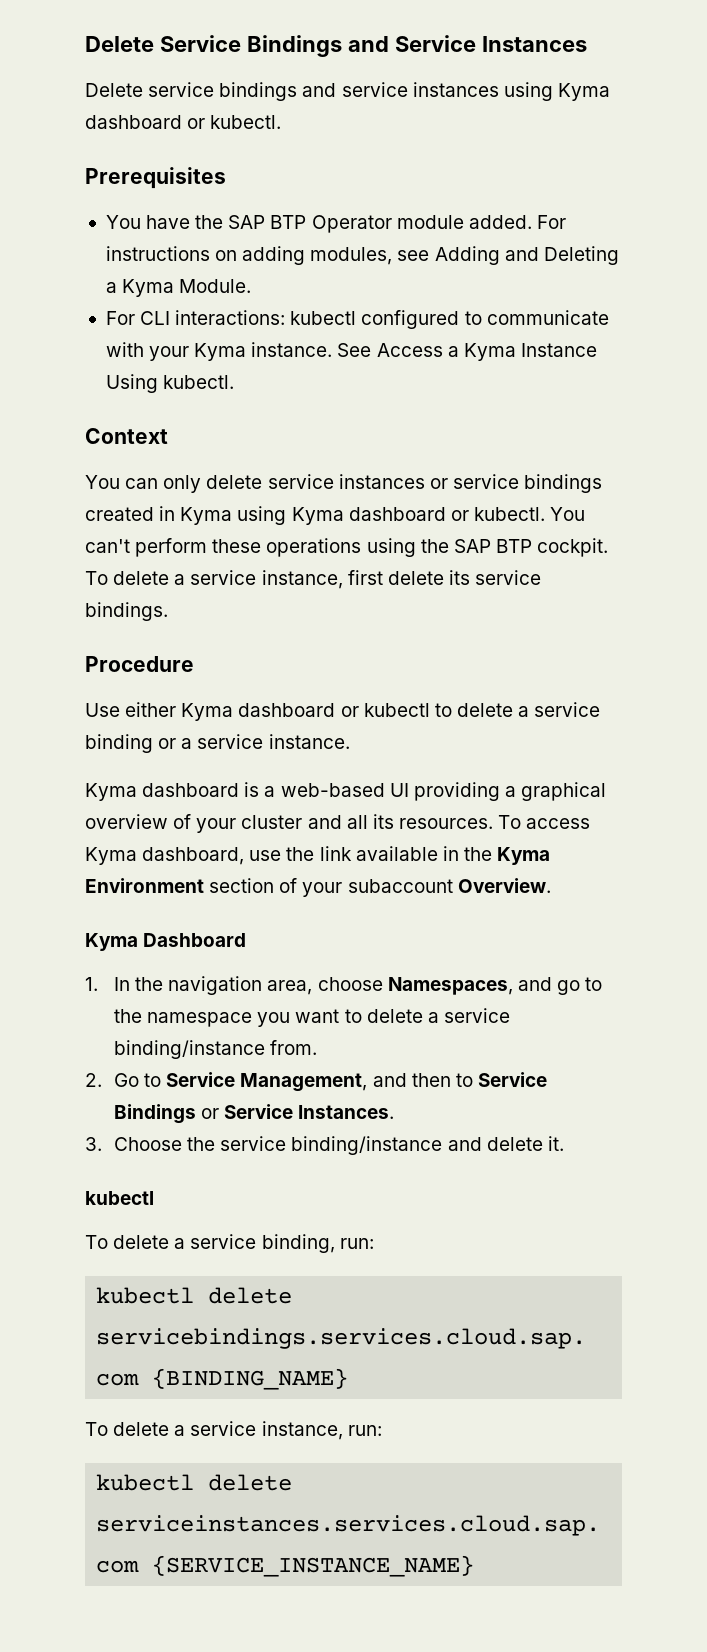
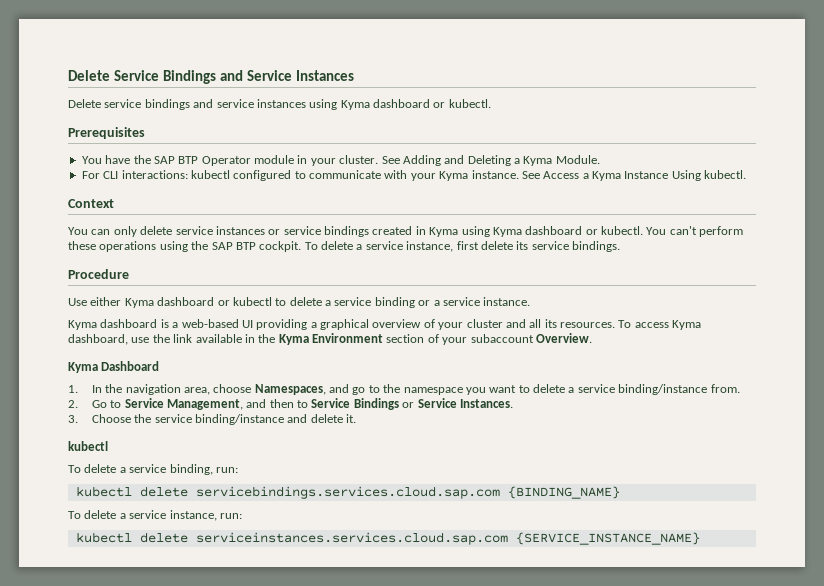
- You have the SAP BTP Operator module added. For instructions on adding modules, see Adding and Deleting a Kyma Module.
+ You have the SAP BTP Operator module in your cluster. See Adding and Deleting a Kyma Module.

